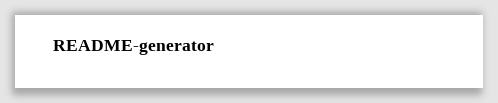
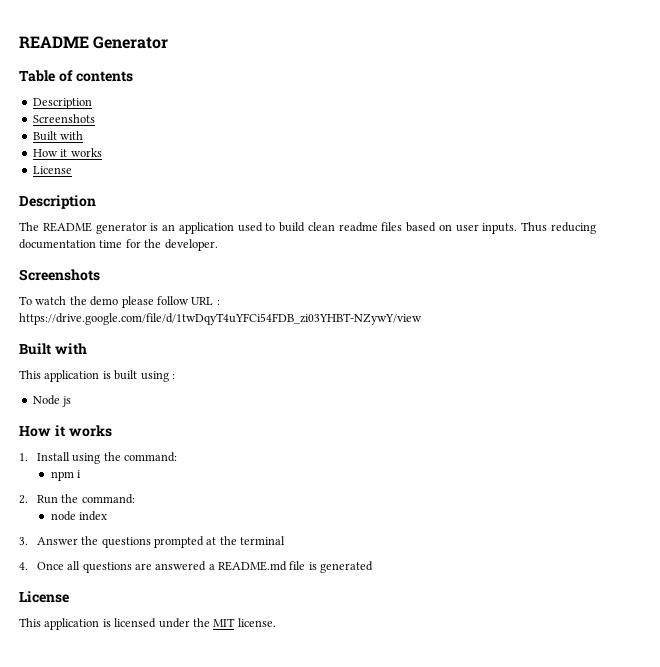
- README-generator
+ README Generator
+ Table of contents
+ Description
+ Screenshots
+ Built with
+ How it works
+ License
+ Description
+ The README generator is an application used to build clean readme files based on user inputs. Thus reducing documentation time for the developer.
+ Screenshots
+ To watch the demo please follow URL : https://drive.google.com/file/d/1twDqyT4uYFCi54FDB_zi03YHBT-NZywY/view
+ Built with
+ This application is built using :
+ Node js
+ How it works
+ 1. Install using the command:
+ npm i
+ 2. Run the command:
+ node index
+ 3. Answer the questions prompted at the terminal
+ 4. Once all questions are answered a README.md file is generated
+ License
+ This application is licensed under the MIT license.

